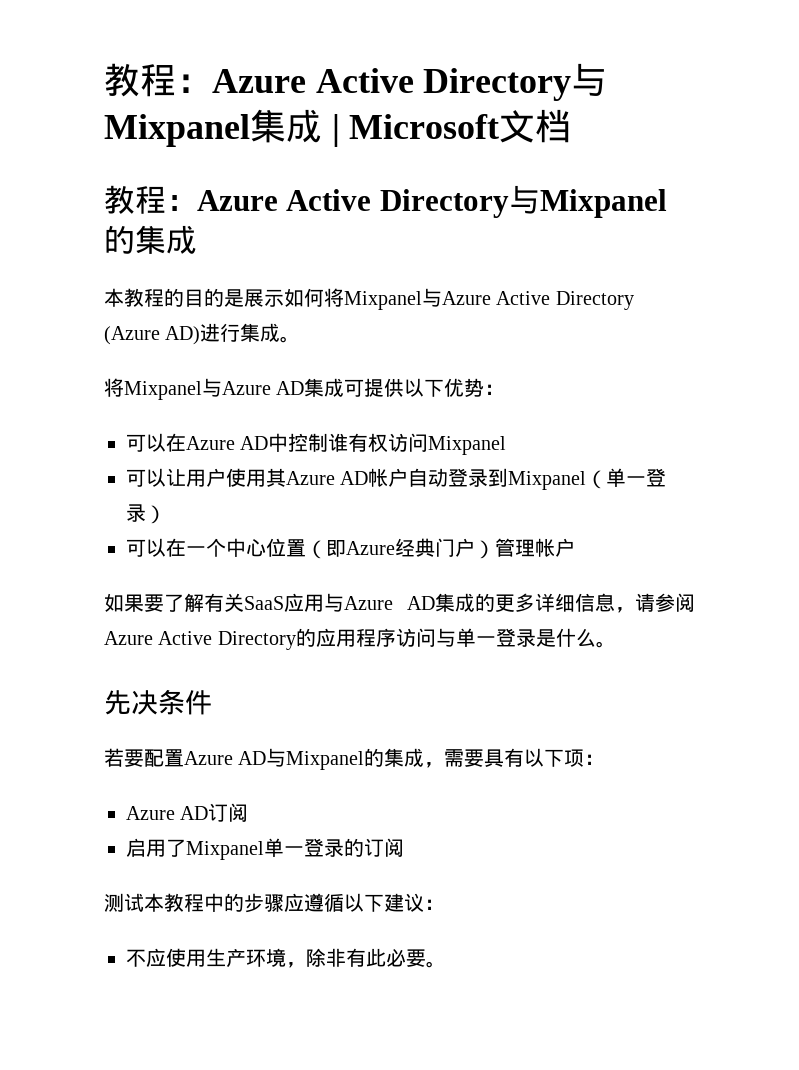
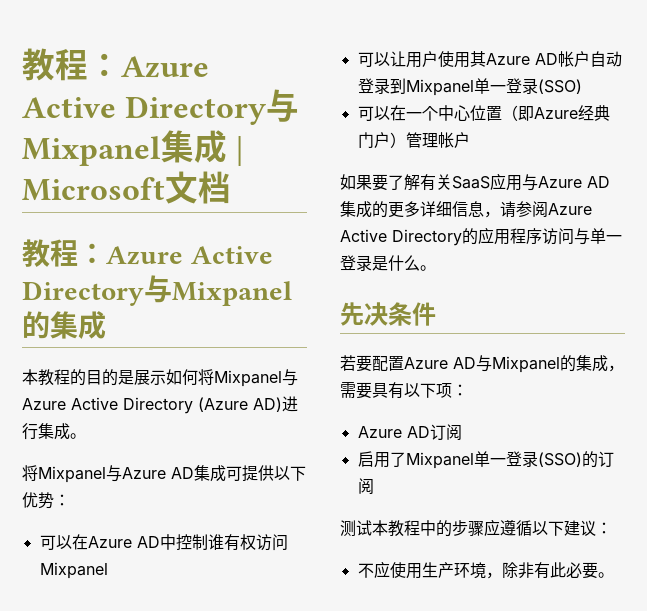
- 可以让用户使用其Azure AD帐户自动登录到Mixpanel（单一登录）
+ 可以让用户使用其Azure AD帐户自动登录到Mixpanel单一登录(SSO)
- 启用了Mixpanel单一登录的订阅
+ 启用了Mixpanel单一登录(SSO)的订阅

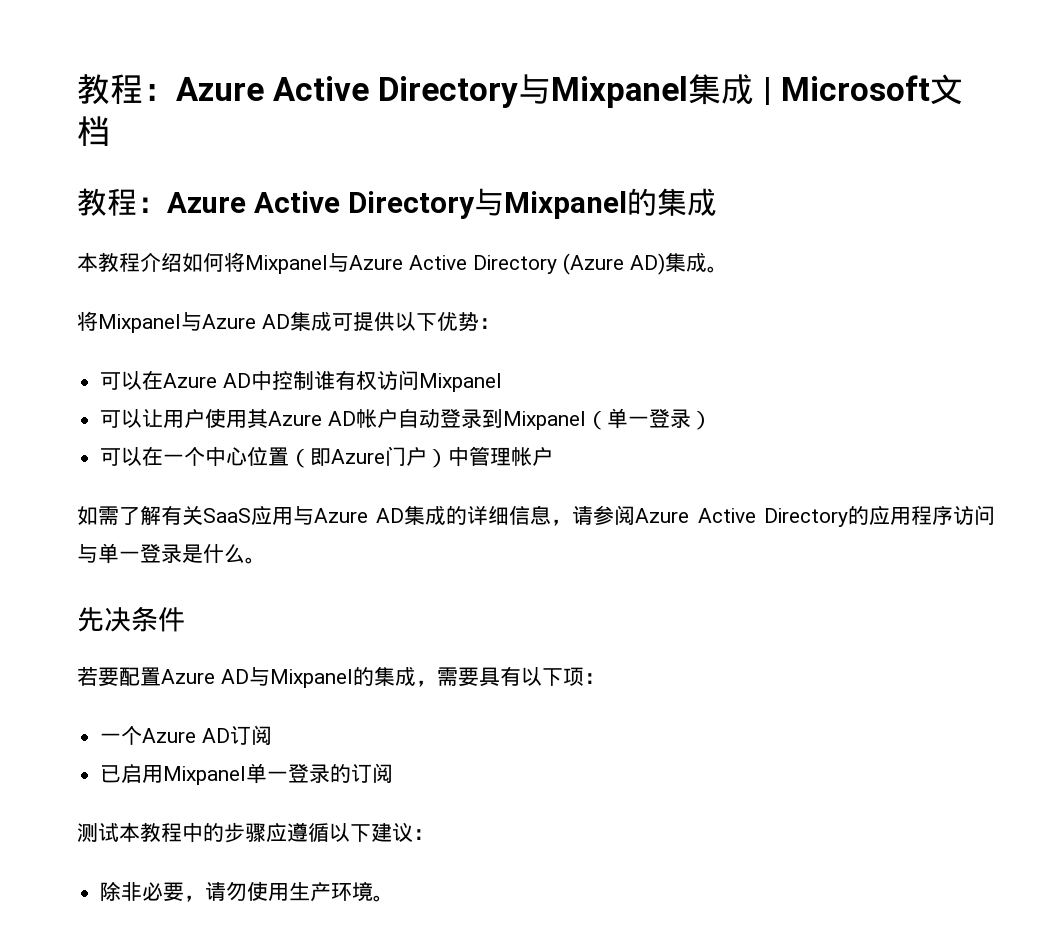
- 本教程的目的是展示如何将Mixpanel与Azure Active Directory (Azure AD)进行集成。
+ 本教程介绍如何将Mixpanel与Azure Active Directory (Azure AD)集成。
- 可以让用户使用其Azure AD帐户自动登录到Mixpanel单一登录(SSO)
+ 可以让用户使用其Azure AD帐户自动登录到Mixpanel（单一登录）
- 可以在一个中心位置（即Azure经典门户）管理帐户
+ 可以在一个中心位置（即Azure门户）中管理帐户
- 如果要了解有关SaaS应用与Azure AD集成的更多详细信息，请参阅Azure Active Directory的应用程序访问与单一登录是什么。
+ 如需了解有关SaaS应用与Azure AD集成的详细信息，请参阅Azure Active Directory的应用程序访问与单一登录是什么。
- Azure AD订阅
+ 一个Azure AD订阅
- 启用了Mixpanel单一登录(SSO)的订阅
+ 已启用Mixpanel单一登录的订阅
- 不应使用生产环境，除非有此必要。
+ 除非必要，请勿使用生产环境。

